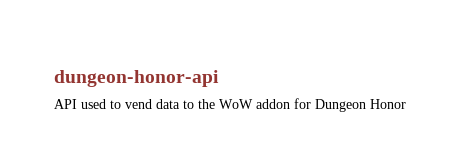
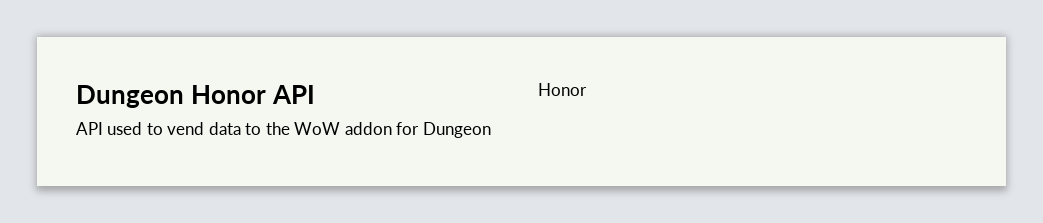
- dungeon-honor-api
+ Dungeon Honor API

